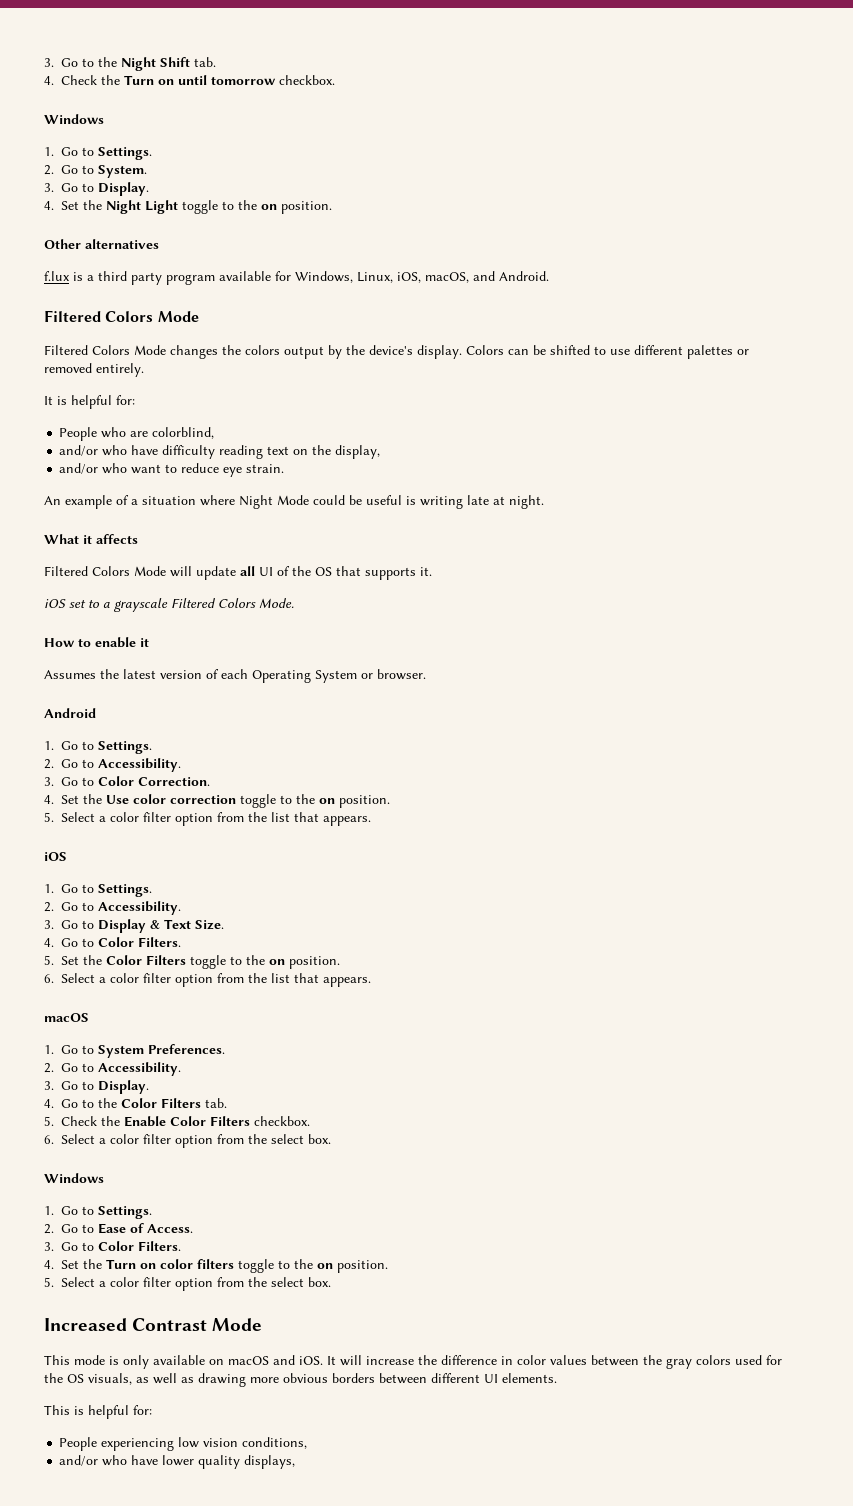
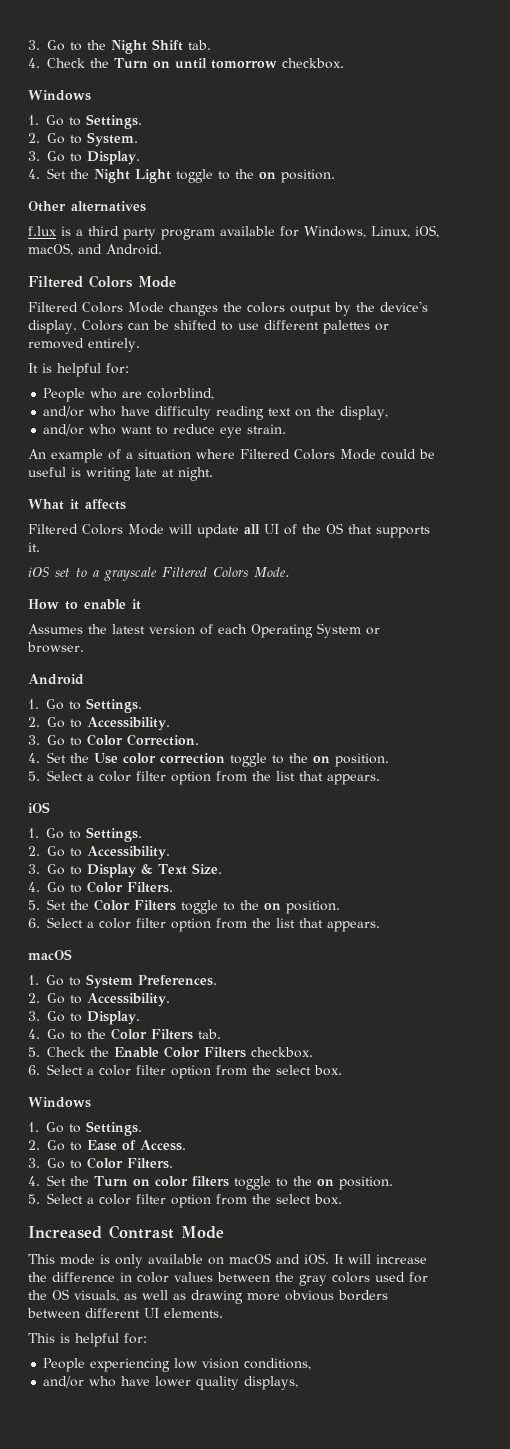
- An example of a situation where Night Mode could be useful is writing late at night.
+ An example of a situation where Filtered Colors Mode could be useful is writing late at night.

